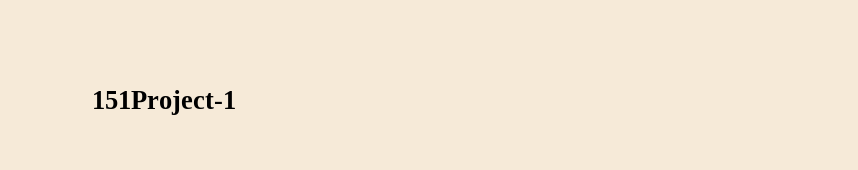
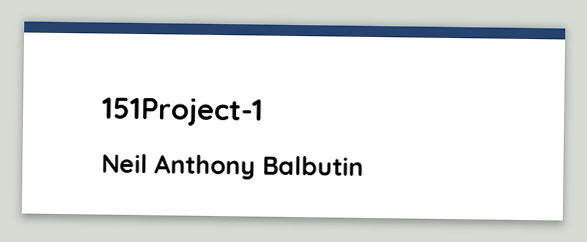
+ Neil Anthony Balbutin

